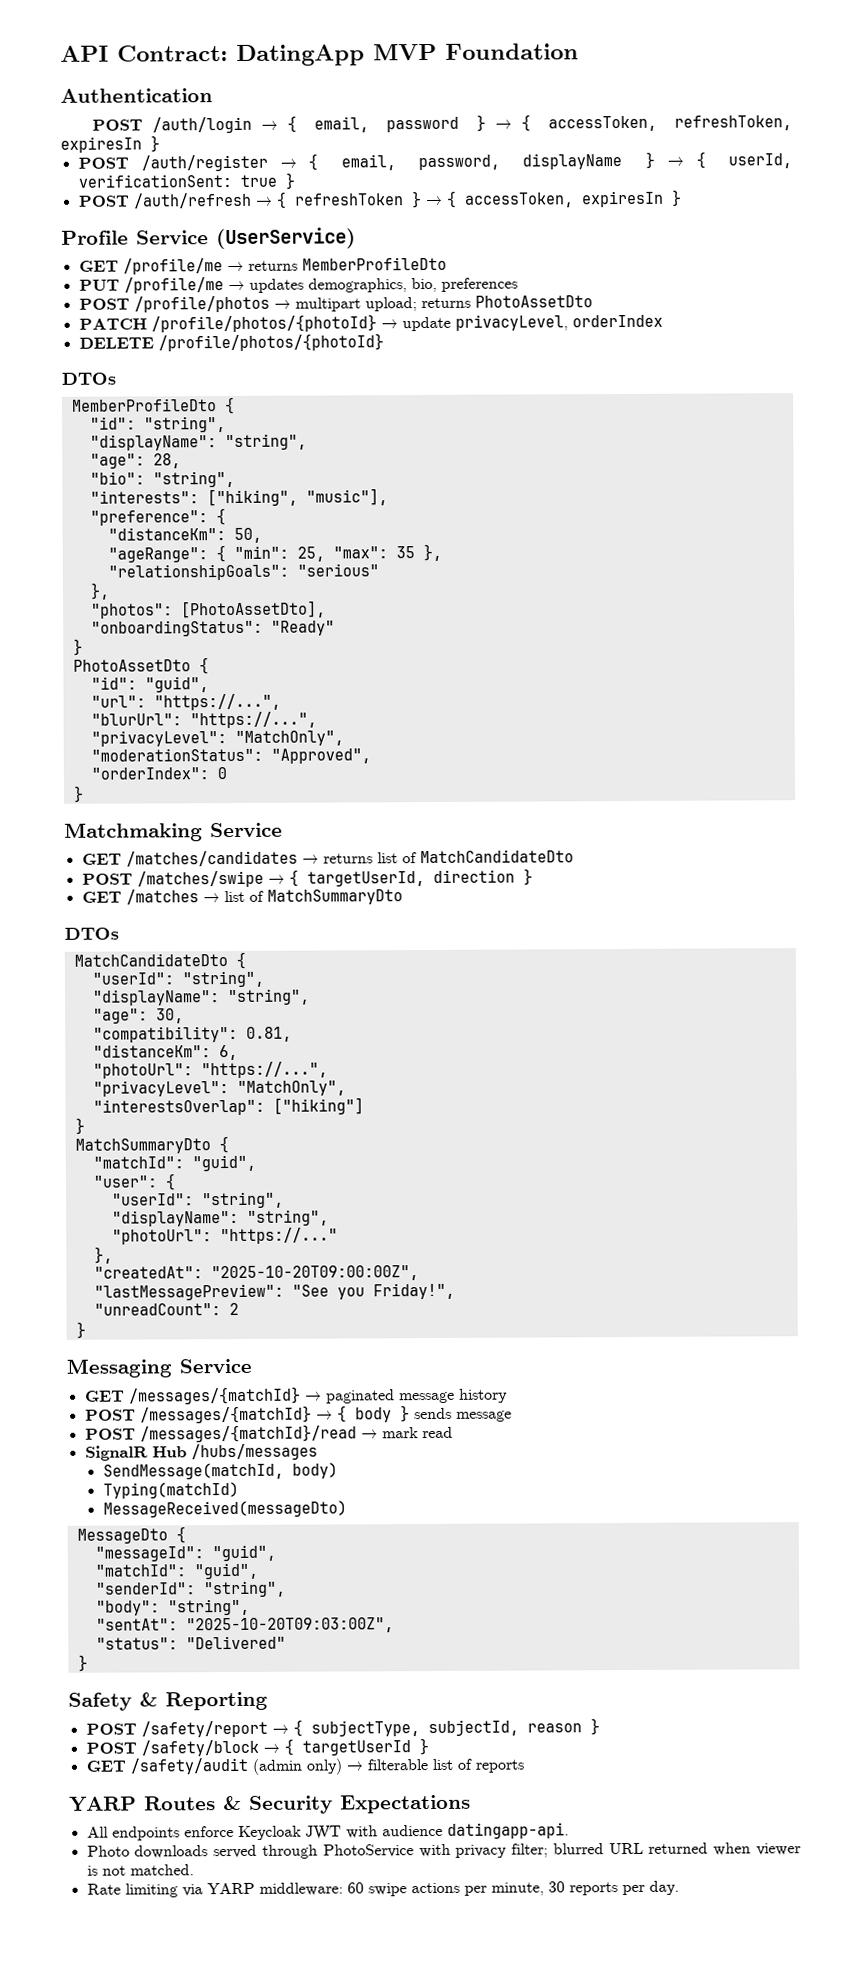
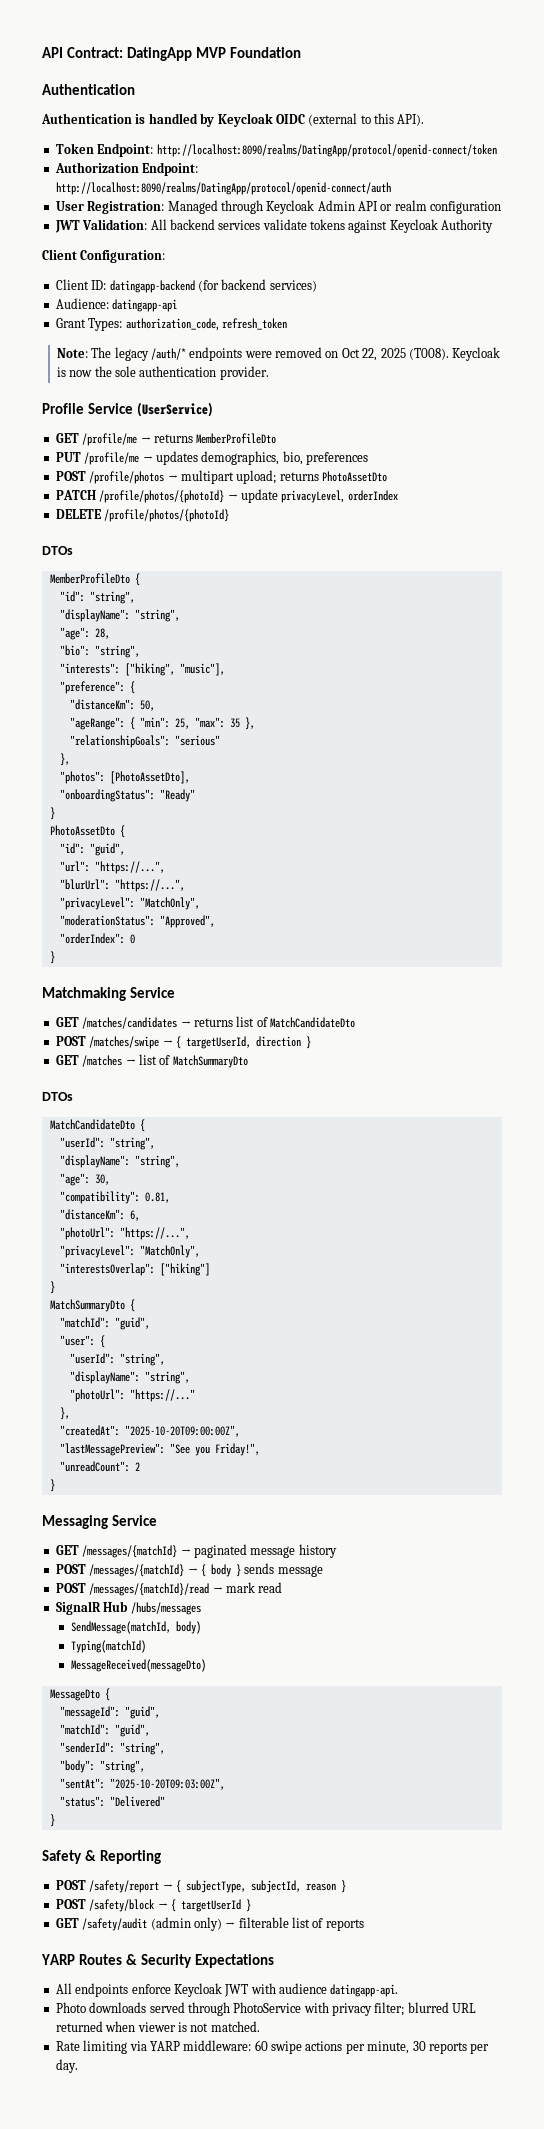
- POST /auth/login → { email, password } → { accessToken, refreshToken, expiresIn }
- POST /auth/register → { email, password, displayName } → { userId, verificationSent: true }
- POST /auth/refresh → { refreshToken } → { accessToken, expiresIn }
+ Authentication is handled by Keycloak OIDC (external to this API).
+ Token Endpoint: http://localhost:8090/realms/DatingApp/protocol/openid-connect/token
+ Authorization Endpoint: http://localhost:8090/realms/DatingApp/protocol/openid-connect/auth
+ User Registration: Managed through Keycloak Admin API or realm configuration
+ JWT Validation: All backend services validate tokens against Keycloak Authority
+ Client Configuration:
+ Client ID: datingapp-backend (for backend services)
+ Audience: datingapp-api
+ Grant Types: authorization_code, refresh_token
+ Note: The legacy /auth/* endpoints were removed on Oct 22, 2025 (T008). Keycloak is now the sole authentication provider.

